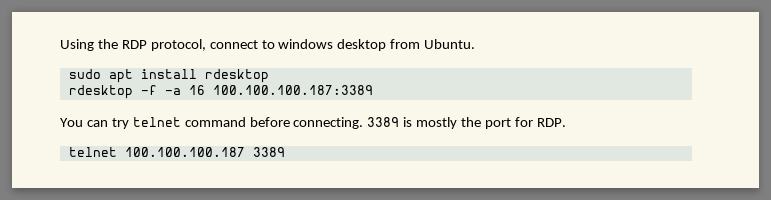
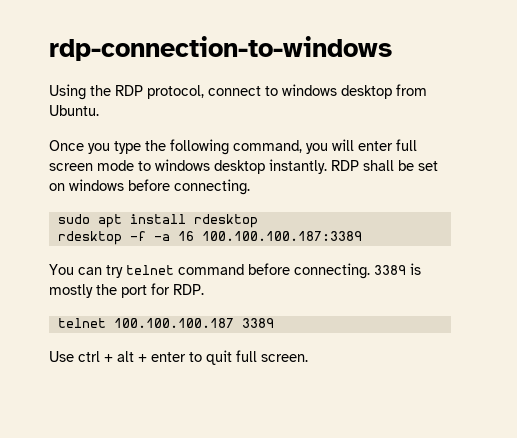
+ rdp-connection-to-windows
+ Once you type the following command, you will enter full screen mode to windows desktop instantly. RDP shall be set on windows before connecting.
+ Use ctrl + alt + enter to quit full screen.

